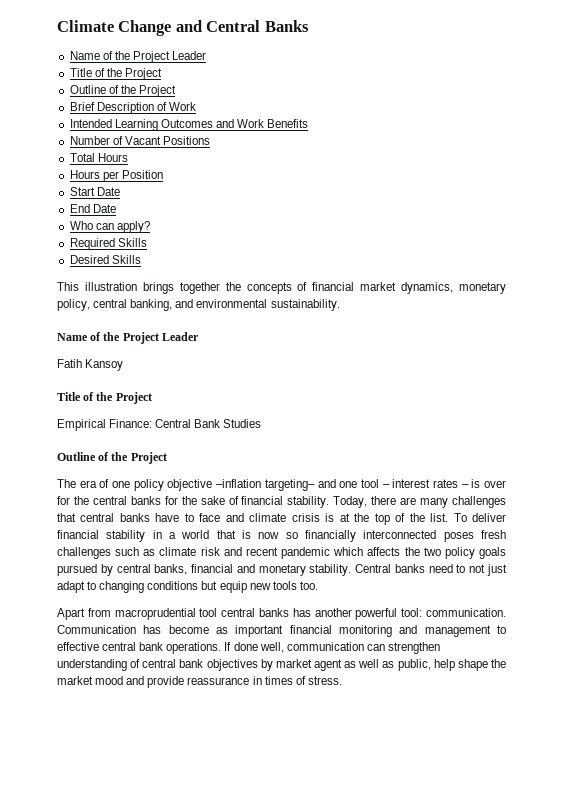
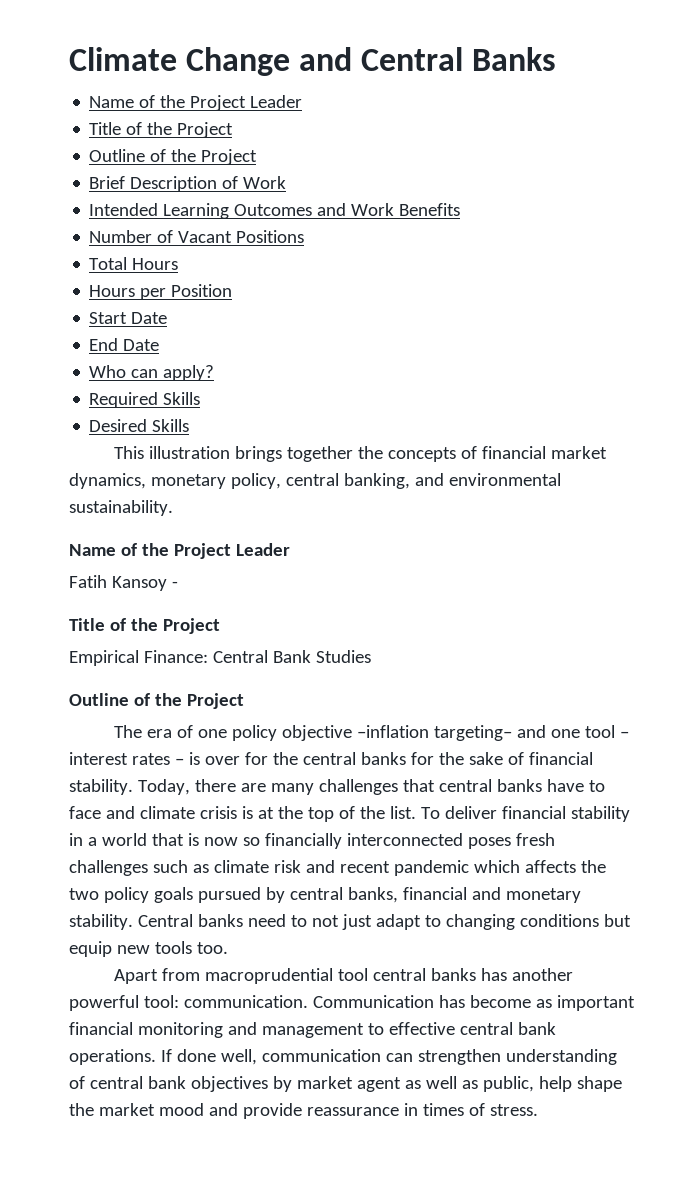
- Fatih Kansoy
+ Fatih Kansoy -

